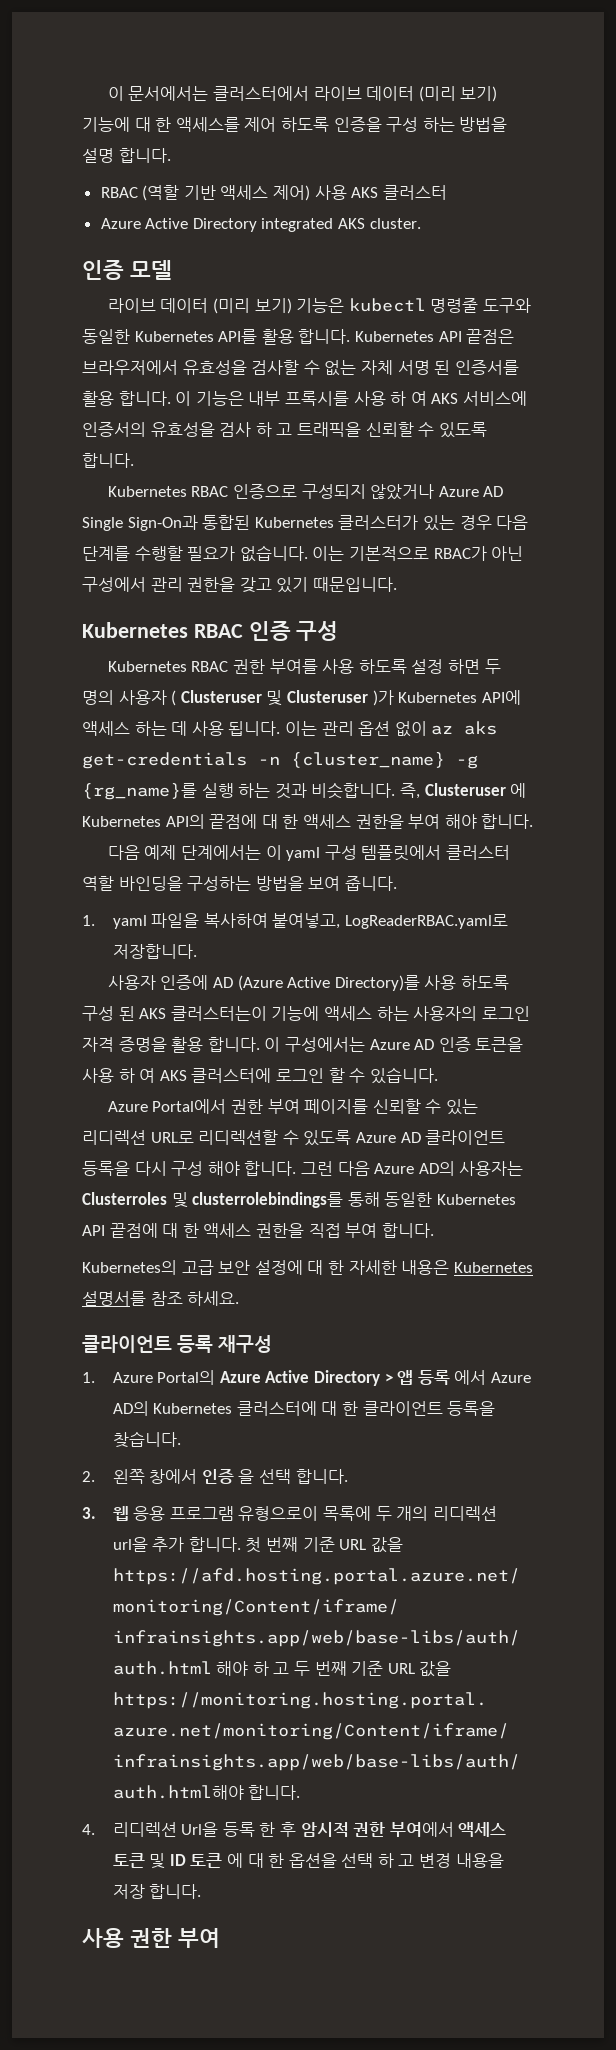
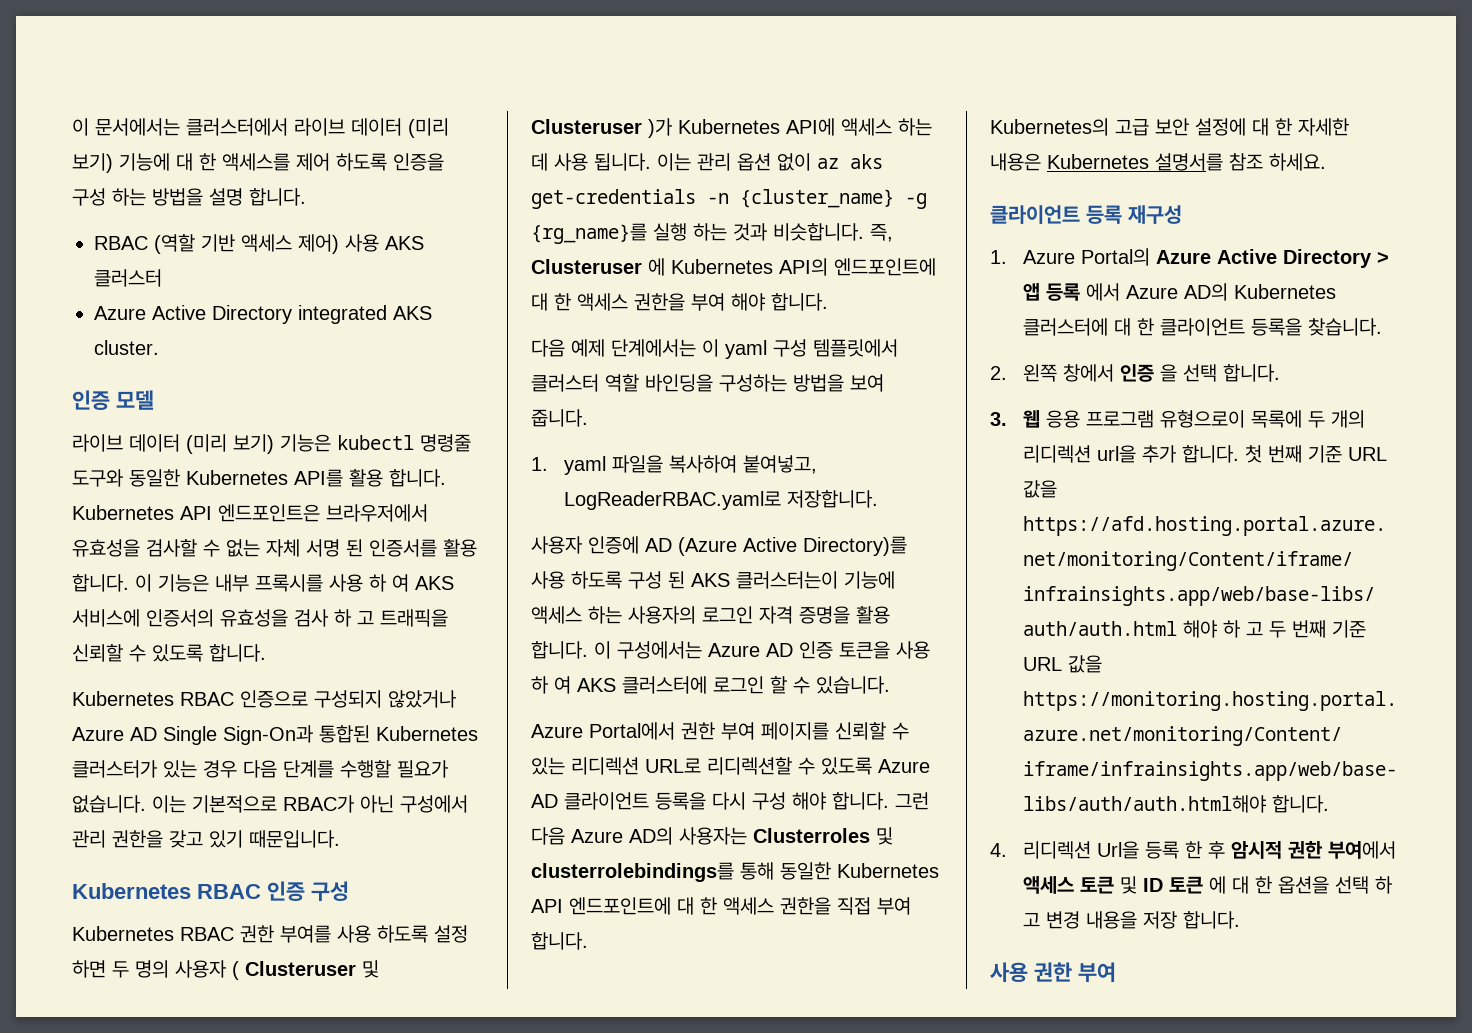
- Kubernetes API 끝점은 브라우저에서 유효성을 검사할 수 없는 자체 서명 된 인증서를 활용 합니다.
+ Kubernetes API 엔드포인트은 브라우저에서 유효성을 검사할 수 없는 자체 서명 된 인증서를 활용 합니다.
- 즉, Clusteruser 에 Kubernetes API의 끝점에 대 한 액세스 권한을 부여 해야 합니다.
+ 즉, Clusteruser 에 Kubernetes API의 엔드포인트에 대 한 액세스 권한을 부여 해야 합니다.
- 그런 다음 Azure AD의 사용자는 Clusterroles 및 clusterrolebindings를 통해 동일한 Kubernetes API 끝점에 대 한 액세스 권한을 직접 부여 합니다.
+ 그런 다음 Azure AD의 사용자는 Clusterroles 및 clusterrolebindings를 통해 동일한 Kubernetes API 엔드포인트에 대 한 액세스 권한을 직접 부여 합니다.

